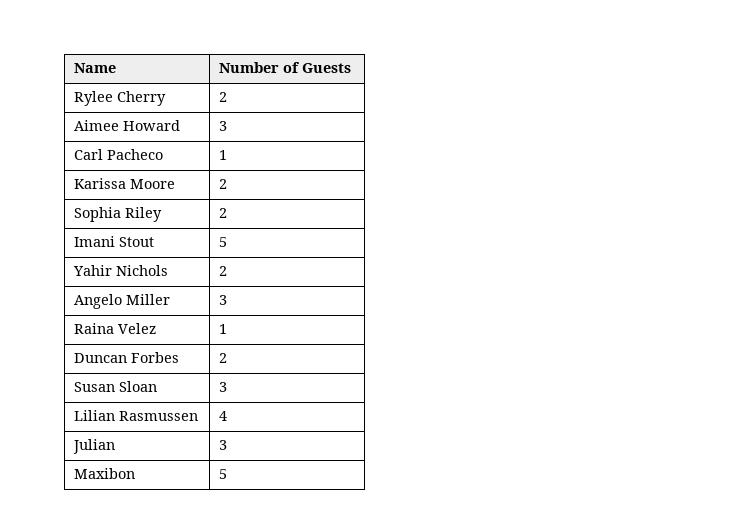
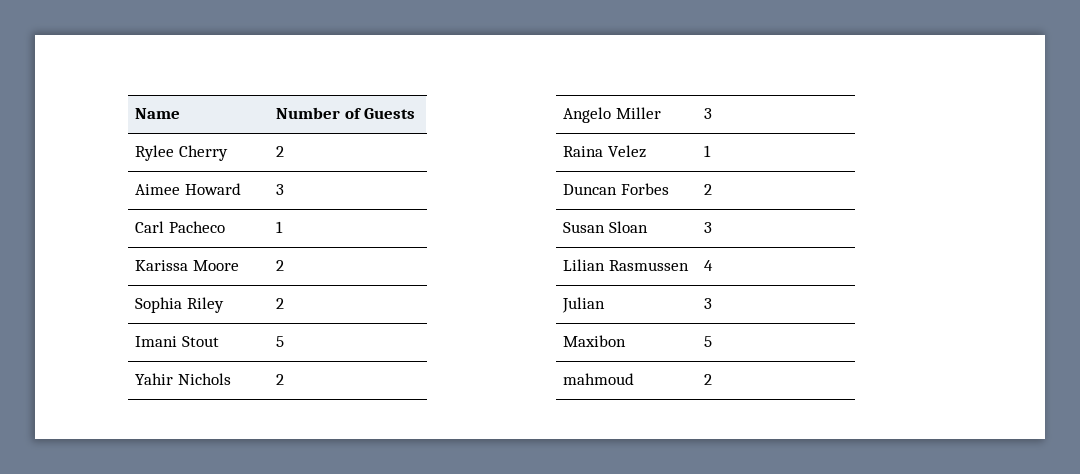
+ mahmoud | 2

